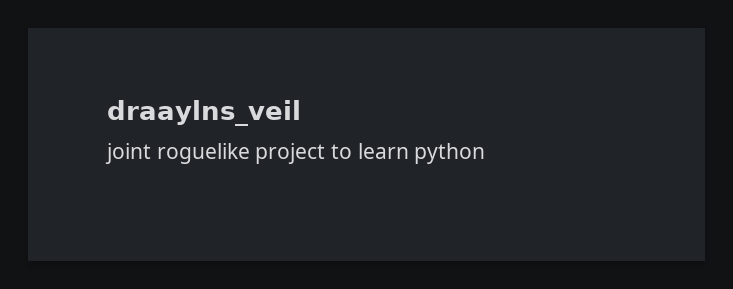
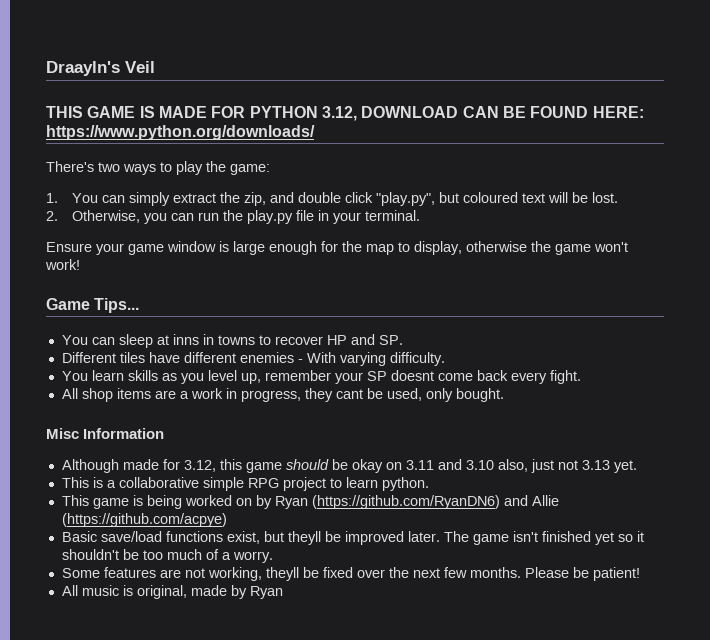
- draaylns_veil
- joint roguelike project to learn python
+ Draayln's Veil
+ THIS GAME IS MADE FOR PYTHON 3.12, DOWNLOAD CAN BE FOUND HERE: https://www.python.org/downloads/
+ There's two ways to play the game:
+ 1. You can simply extract the zip, and double click "play.py", but coloured text will be lost.
+ 2. Otherwise, you can run the play.py file in your terminal.
+ Ensure your game window is large enough for the map to display, otherwise the game won't work!
+ Game Tips...
+ You can sleep at inns in towns to recover HP and SP.
+ Different tiles have different enemies - With varying difficulty.
+ You learn skills as you level up, remember your SP doesnt come back every fight.
+ All shop items are a work in progress, they cant be used, only bought.
+ Misc Information
+ Although made for 3.12, this game should be okay on 3.11 and 3.10 also, just not 3.13 yet.
+ This is a collaborative simple RPG project to learn python.
+ This game is being worked on by Ryan (https://github.com/RyanDN6) and Allie (https://github.com/acpye)
+ Basic save/load functions exist, but theyll be improved later. The game isn't finished yet so it shouldn't be too much of a worry.
+ Some features are not working, theyll be fixed over the next few months. Please be patient!
+ All music is original, made by Ryan

